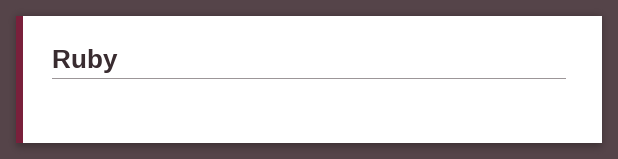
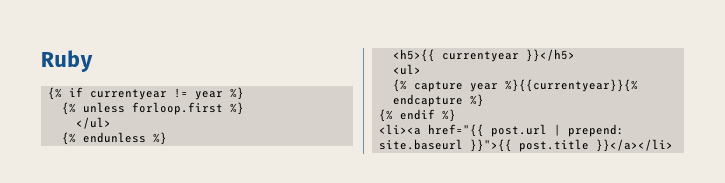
+ {% if currentyear != year %}
+ {% unless forloop.first %}
+ </ul>
+ {% endunless %}
+ <h5>{{ currentyear }}</h5>
+ <ul>
+ {% capture year %}{{currentyear}}{% endcapture %}
+ {% endif %}
+ <li><a href="{{ post.url | prepend: site.baseurl }}">{{ post.title }}</a></li>

